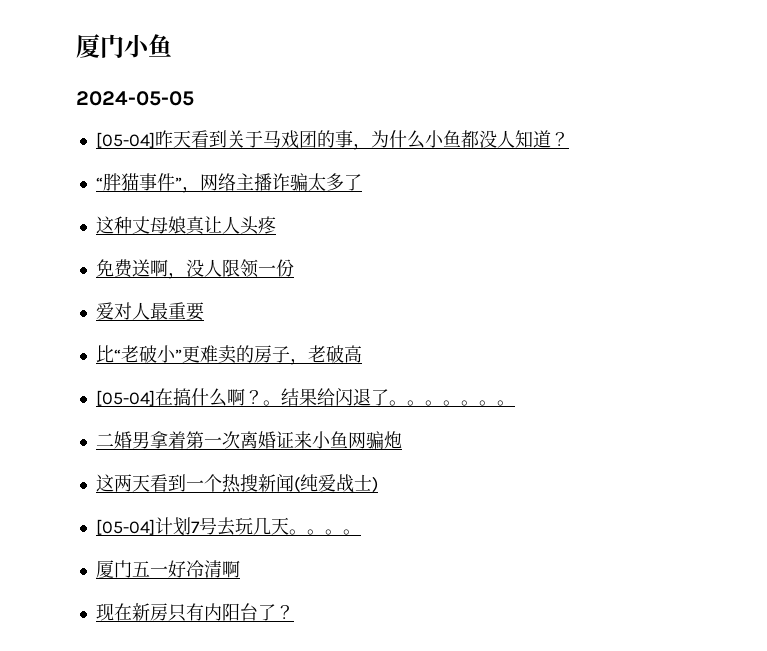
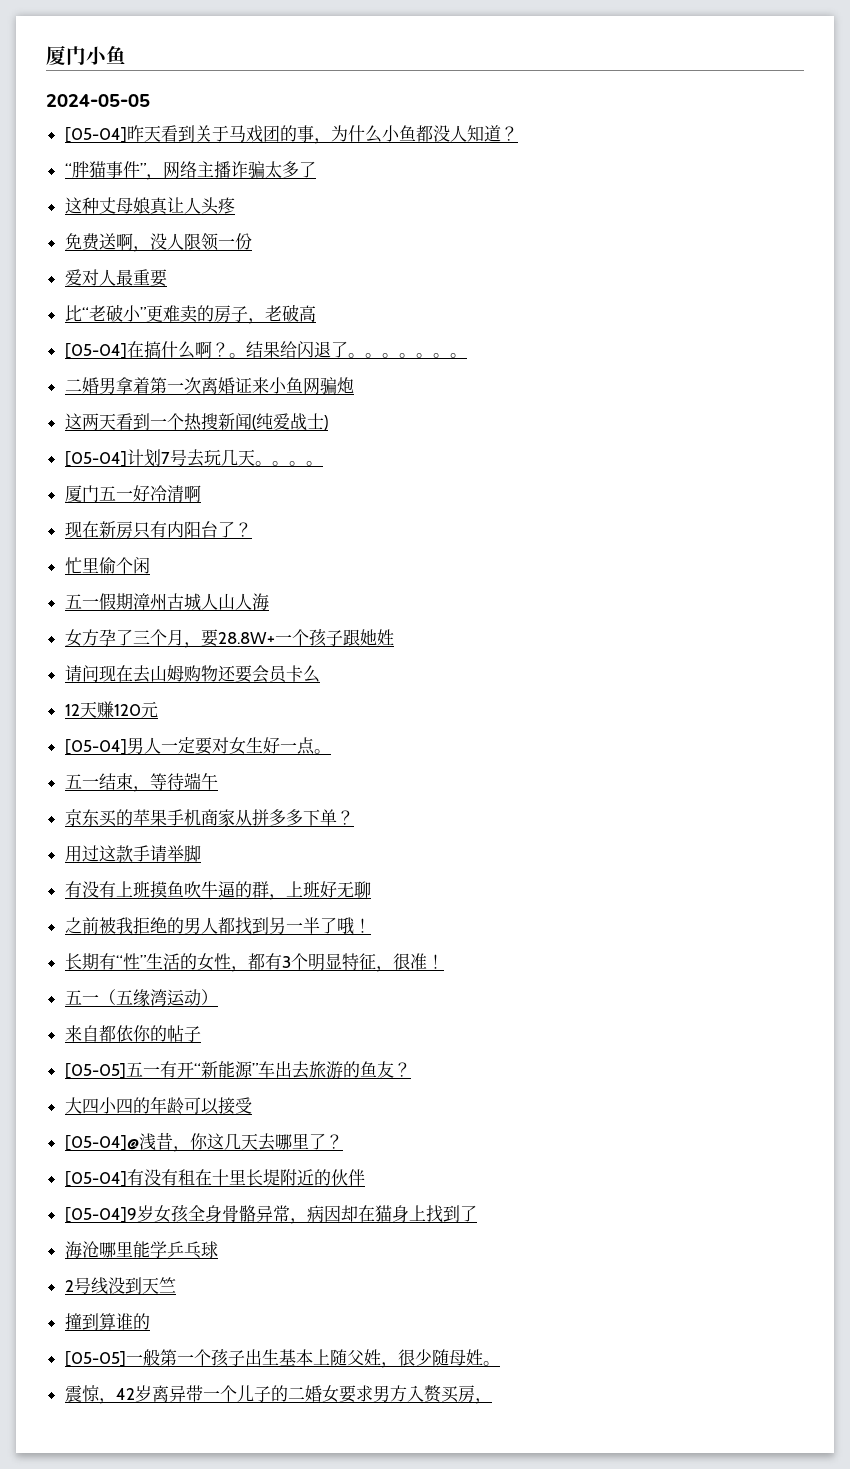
+ 忙里偷个闲
+ 五一假期漳州古城人山人海
+ 女方孕了三个月，要28.8W+一个孩子跟她姓
+ 请问现在去山姆购物还要会员卡么
+ 12天赚120元
+ [05-04]男人一定要对女生好一点。
+ 五一结束，等待端午
+ 京东买的苹果手机商家从拼多多下单？
+ 用过这款手请举脚
+ 有没有上班摸鱼吹牛逼的群，上班好无聊
+ 之前被我拒绝的男人都找到另一半了哦！
+ 长期有“性”生活的女性，都有3个明显特征，很准！
+ 五一（五缘湾运动）
+ 来自都依你的帖子
+ [05-05]五一有开“新能源”车出去旅游的鱼友？
+ 大四小四的年龄可以接受
+ [05-04]@浅昔，你这几天去哪里了？
+ [05-04]有没有租在十里长堤附近的伙伴
+ [05-04]9岁女孩全身骨骼异常，病因却在猫身上找到了
+ 海沧哪里能学乒乓球
+ 2号线没到天竺
+ 撞到算谁的
+ [05-05]一般第一个孩子出生基本上随父姓，很少随母姓。
+ 震惊，42岁离异带一个儿子的二婚女要求男方入赘买房，

